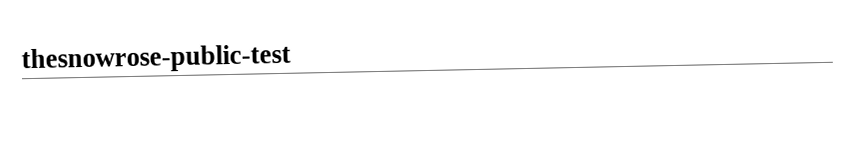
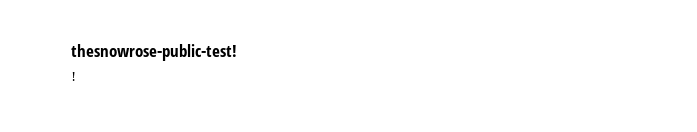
- thesnowrose-public-test
+ thesnowrose-public-test!
+ !

